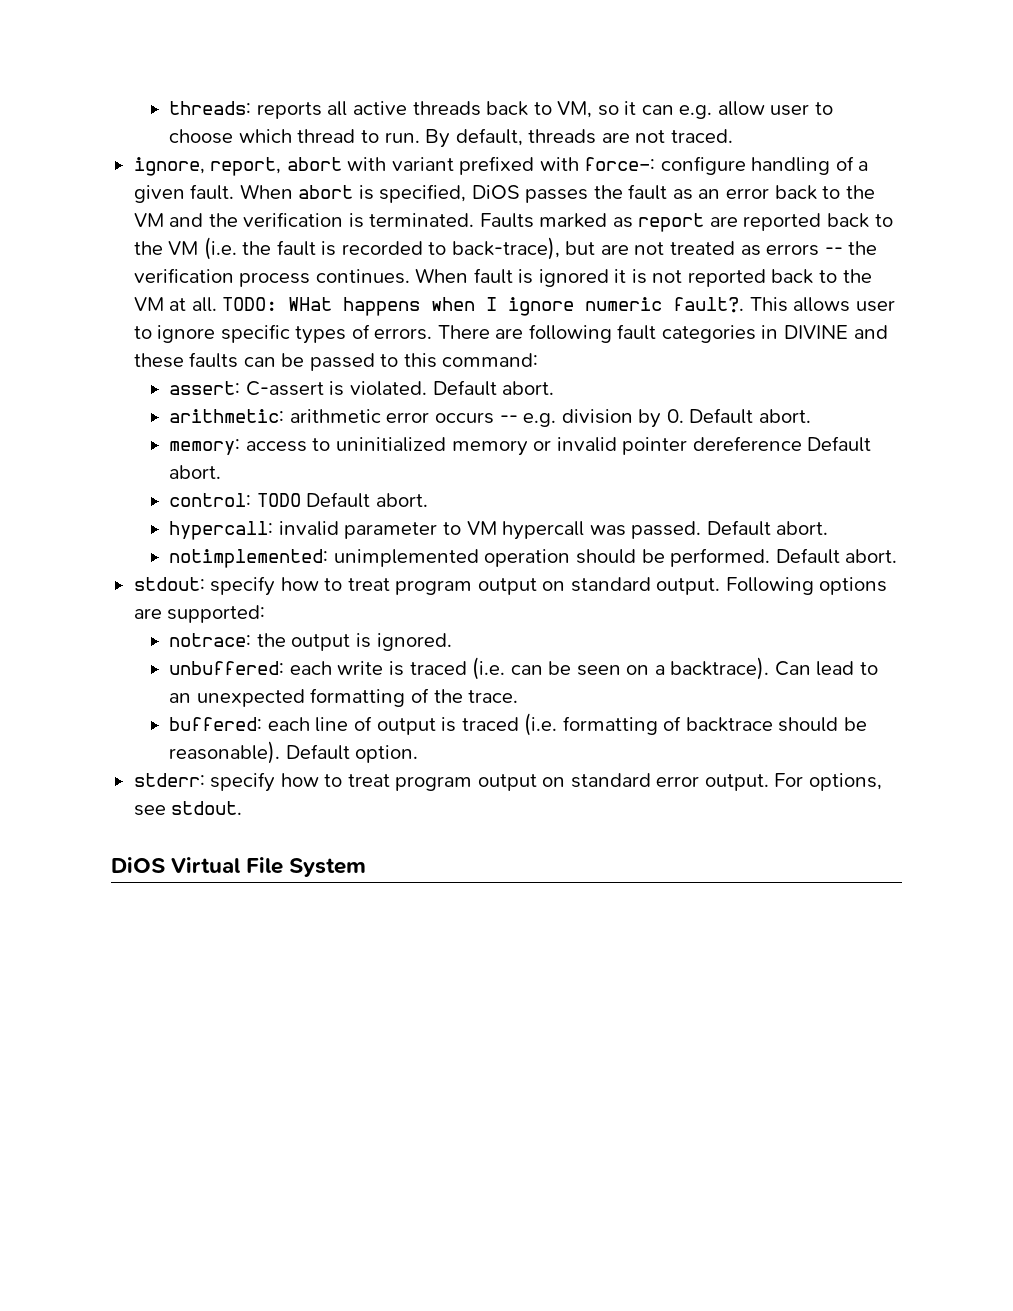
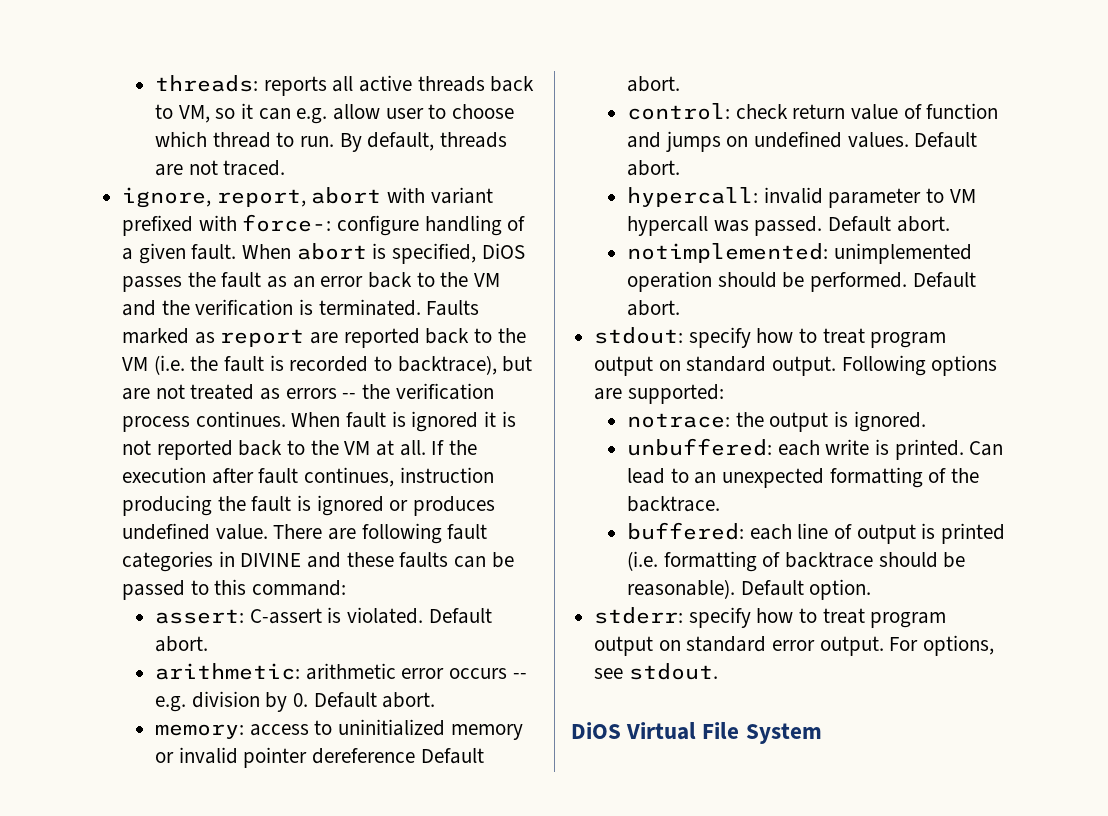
- Faults marked as report are reported back to the VM (i.e. the fault is recorded to back-trace), but are not treated as errors -- the verification process continues.
+ Faults marked as report are reported back to the VM (i.e. the fault is recorded to backtrace), but are not treated as errors -- the verification process continues.
- TODO: WHat happens when I ignore numeric fault?. This allows user to ignore specific types of errors.
+ If the execution after fault continues, instruction producing the fault is ignored or produces undefined value.
- control: TODO Default abort.
+ control: check return value of function and jumps on undefined values. Default abort.
- unbuffered: each write is traced (i.e. can be seen on a backtrace).
+ unbuffered: each write is printed.
- Can lead to an unexpected formatting of the trace.
+ Can lead to an unexpected formatting of the backtrace.
- buffered: each line of output is traced (i.e. formatting of backtrace should be reasonable).
+ buffered: each line of output is printed (i.e. formatting of backtrace should be reasonable).

